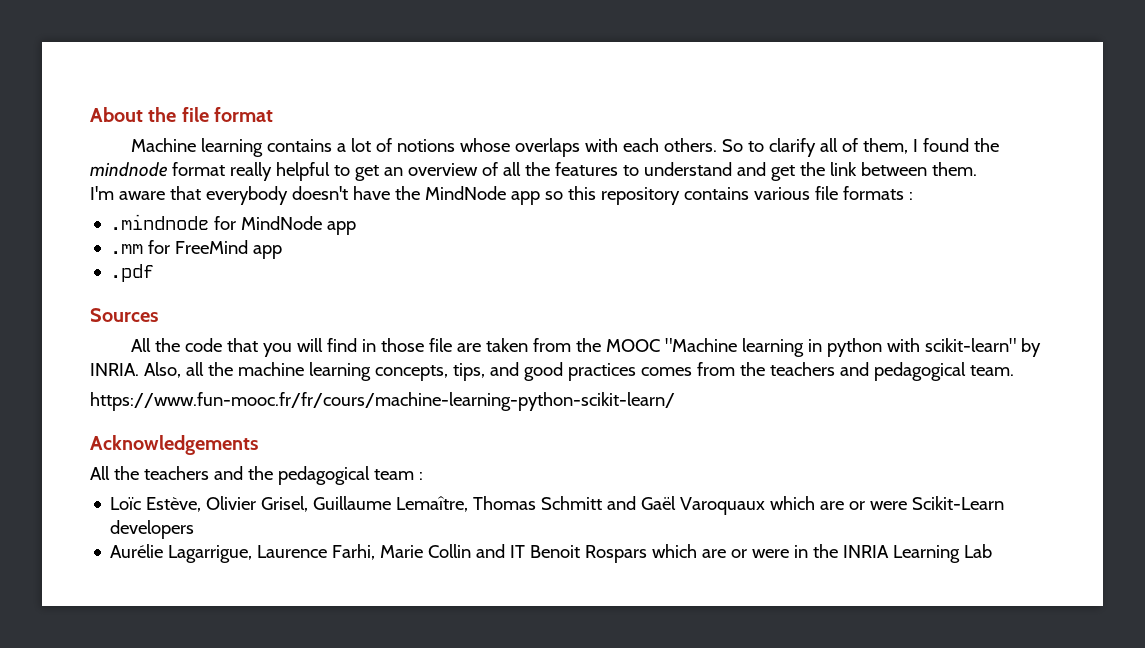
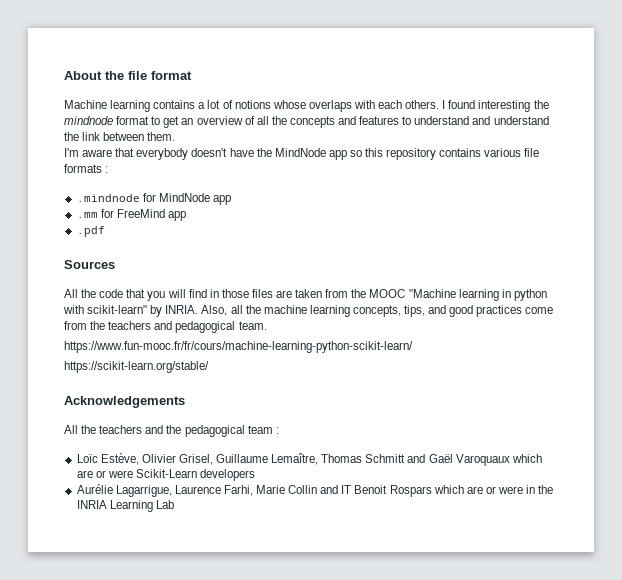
- So to clarify all of them, I found the mindnode format really helpful to get an overview of all the features to understand and get the link between them.
+ I found interesting the mindnode format to get an overview of all the concepts and features to understand and understand the link between them.
- All the code that you will find in those file are taken from the MOOC "Machine learning in python with scikit-learn" by INRIA.
+ All the code that you will find in those files are taken from the MOOC "Machine learning in python with scikit-learn" by INRIA.
- Also, all the machine learning concepts, tips, and good practices comes from the teachers and pedagogical team.
+ Also, all the machine learning concepts, tips, and good practices come from the teachers and pedagogical team.
+ https://scikit-learn.org/stable/

